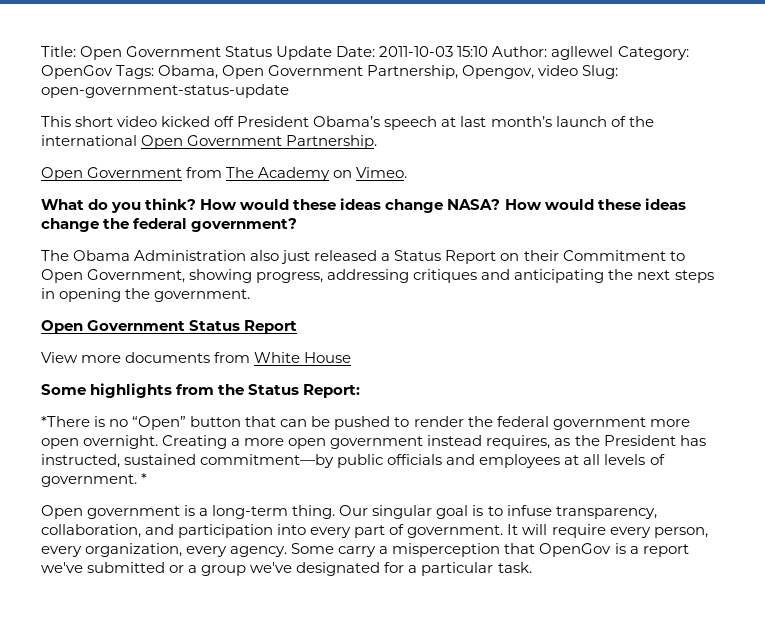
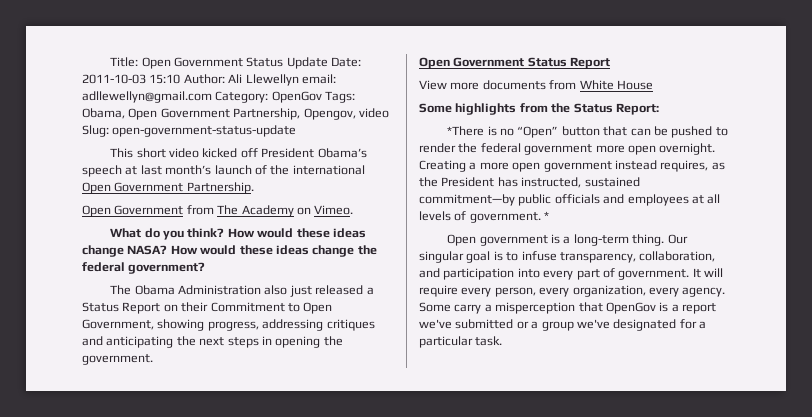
- Title: Open Government Status Update Date: 2011-10-03 15:10 Author: agllewel Category: OpenGov Tags: Obama, Open Government Partnership, Opengov, video Slug: open-government-status-update
+ Title: Open Government Status Update Date: 2011-10-03 15:10 Author: Ali Llewellyn email: adllewellyn@gmail.com Category: OpenGov Tags: Obama, Open Government Partnership, Opengov, video Slug: open-government-status-update

